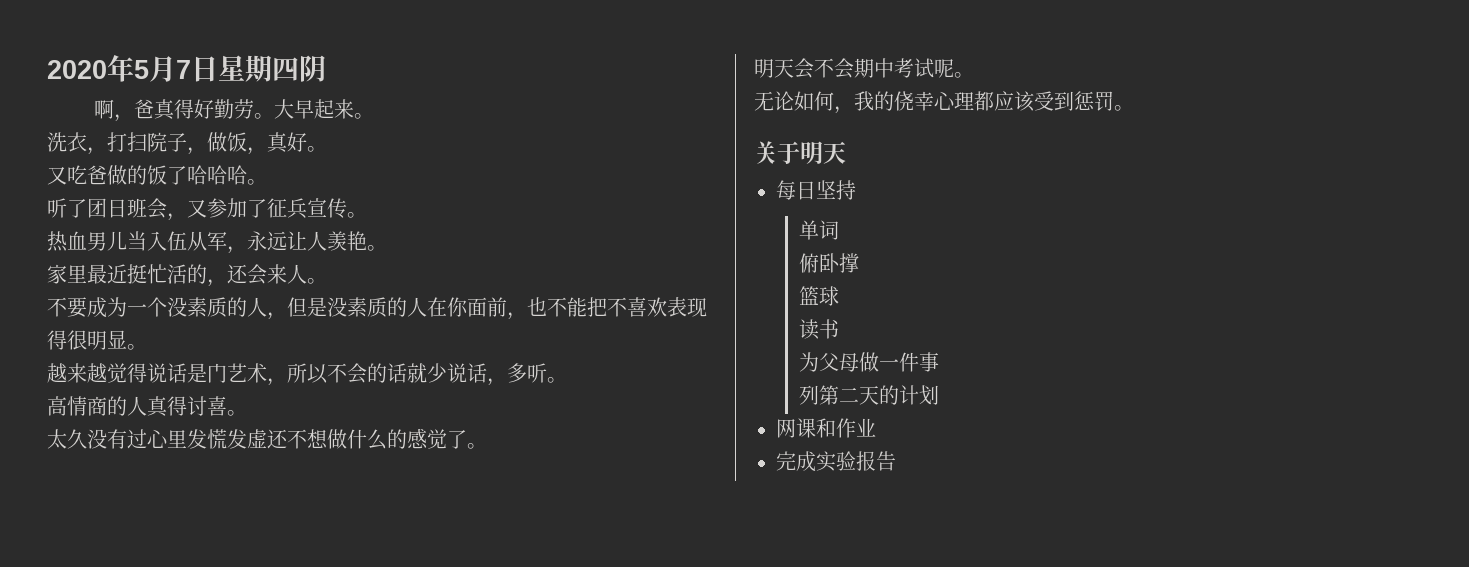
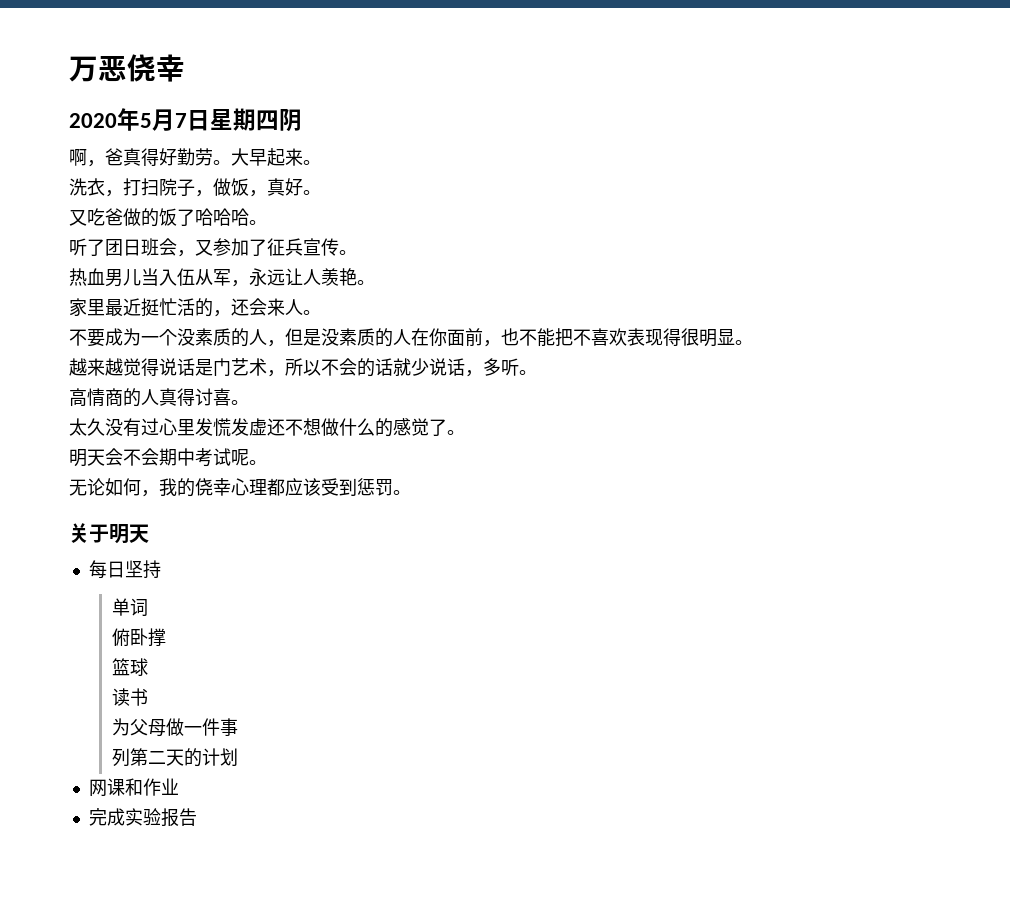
+ 万恶侥幸

